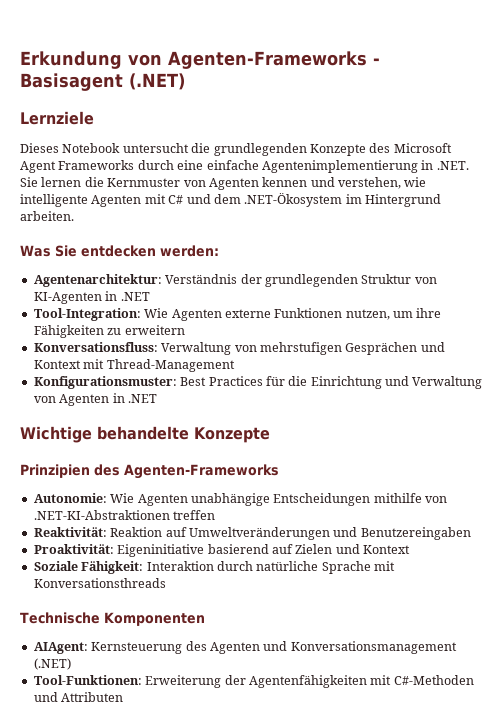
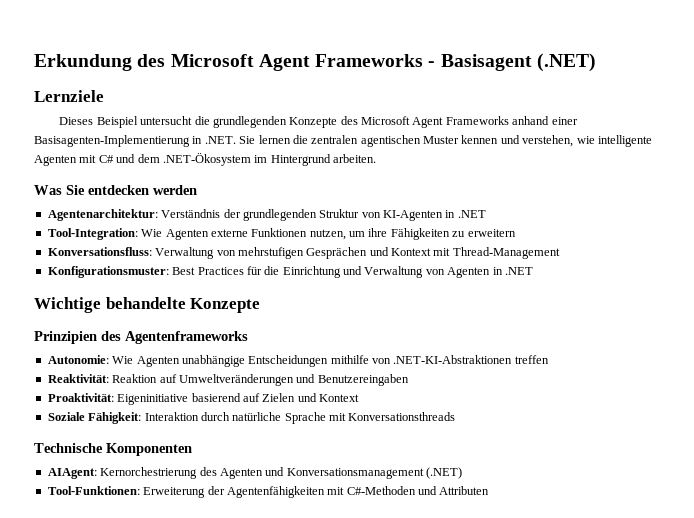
- Erkundung von Agenten-Frameworks - Basisagent (.NET)
+ Erkundung des Microsoft Agent Frameworks - Basisagent (.NET)
- Dieses Notebook untersucht die grundlegenden Konzepte des Microsoft Agent Frameworks durch eine einfache Agentenimplementierung in .NET. Sie lernen die Kernmuster von Agenten kennen und verstehen, wie intelligente Agenten mit C# und dem .NET-Ökosystem im Hintergrund arbeiten.
+ Dieses Beispiel untersucht die grundlegenden Konzepte des Microsoft Agent Frameworks anhand einer Basisagenten-Implementierung in .NET. Sie lernen die zentralen agentischen Muster kennen und verstehen, wie intelligente Agenten mit C# und dem .NET-Ökosystem im Hintergrund arbeiten.
- Was Sie entdecken werden:
+ Was Sie entdecken werden
- Prinzipien des Agenten-Frameworks
+ Prinzipien des Agentenframeworks
- AIAgent: Kernsteuerung des Agenten und Konversationsmanagement (.NET)
+ AIAgent: Kernorchestrierung des Agenten und Konversationsmanagement (.NET)

